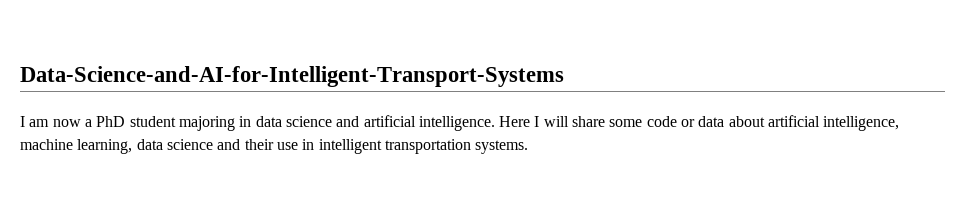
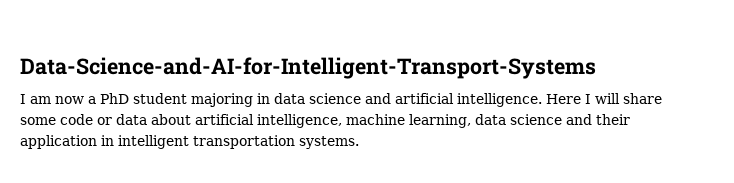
- Here I will share some code or data about artificial intelligence, machine learning, data science and their use in intelligent transportation systems.
+ Here I will share some code or data about artificial intelligence, machine learning, data science and their application in intelligent transportation systems.

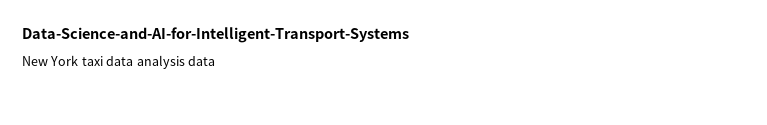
- I am now a PhD student majoring in data science and artificial intelligence. Here I will share some code or data about artificial intelligence, machine learning, data science and their application in intelligent transportation systems.
+ New York taxi data analysis data

